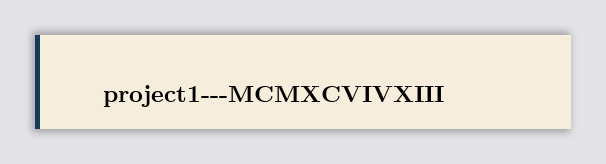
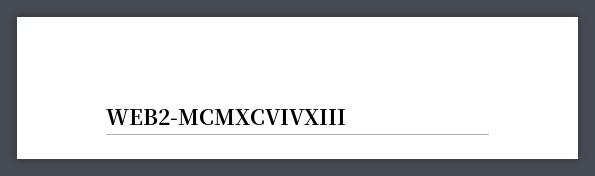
- project1---MCMXCVIVXIII
+ WEB2-MCMXCVIVXIII

